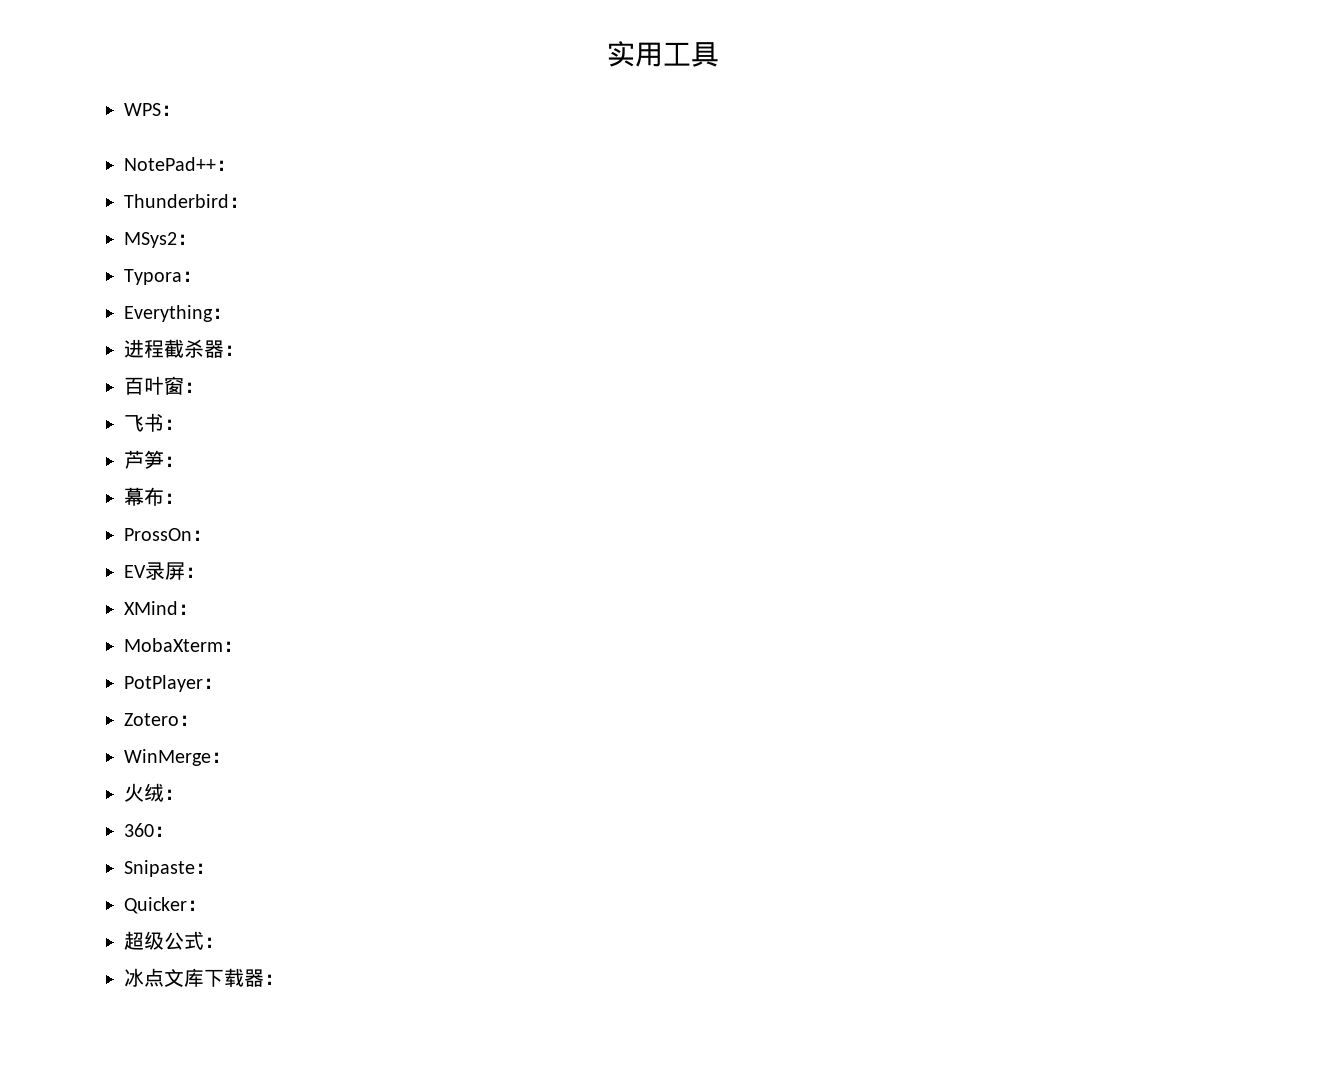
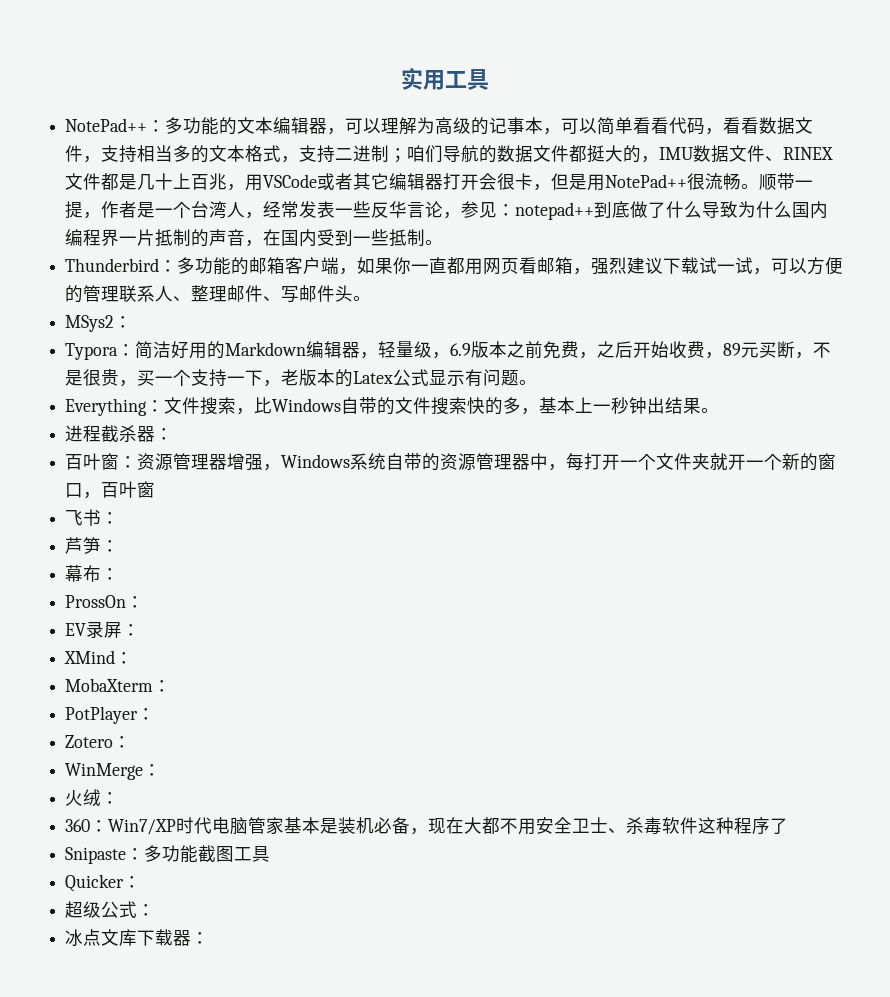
- WPS：
- NotePad++：
- Thunderbird：
+ NotePad++：多功能的文本编辑器，可以理解为高级的记事本，可以简单看看代码，看看数据文件，支持相当多的文本格式，支持二进制；咱们导航的数据文件都挺大的，IMU数据文件、RINEX文件都是几十上百兆，用VSCode或者其它编辑器打开会很卡，但是用NotePad++很流畅。顺带一提，作者是一个台湾人，经常发表一些反华言论，参见：notepad++到底做了什么导致为什么国内编程界一片抵制的声音，在国内受到一些抵制。
+ Thunderbird：多功能的邮箱客户端，如果你一直都用网页看邮箱，强烈建议下载试一试，可以方便的管理联系人、整理邮件、写邮件头。
  MSys2：
- Typora：
- Everything：
+ Typora：简洁好用的Markdown编辑器，轻量级，6.9版本之前免费，之后开始收费，89元买断，不是很贵，买一个支持一下，老版本的Latex公式显示有问题。
+ Everything：文件搜索，比Windows自带的文件搜索快的多，基本上一秒钟出结果。
- 百叶窗：
+ 百叶窗：资源管理器增强，Windows系统自带的资源管理器中，每打开一个文件夹就开一个新的窗口，百叶窗
- 360：
- Snipaste：
+ 360：Win7/XP时代电脑管家基本是装机必备，现在大都不用安全卫士、杀毒软件这种程序了
+ Snipaste：多功能截图工具

